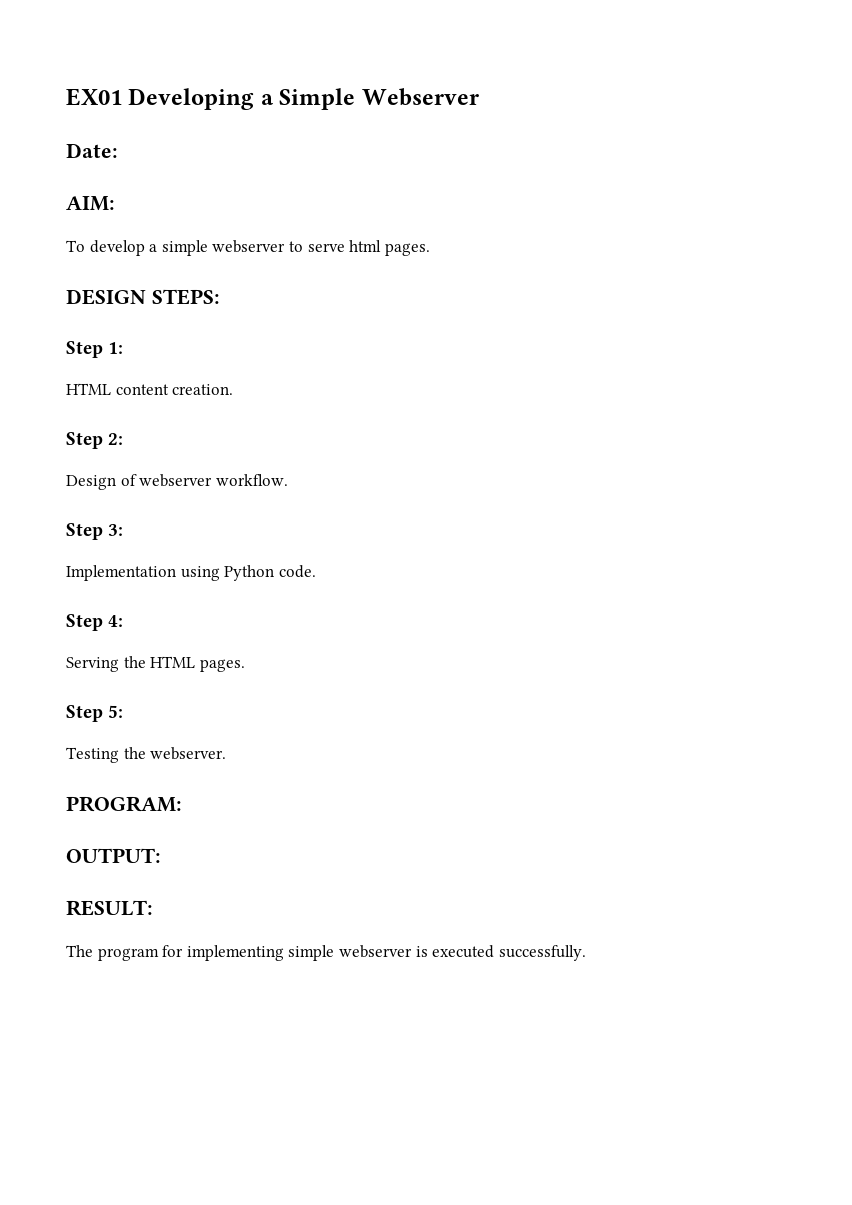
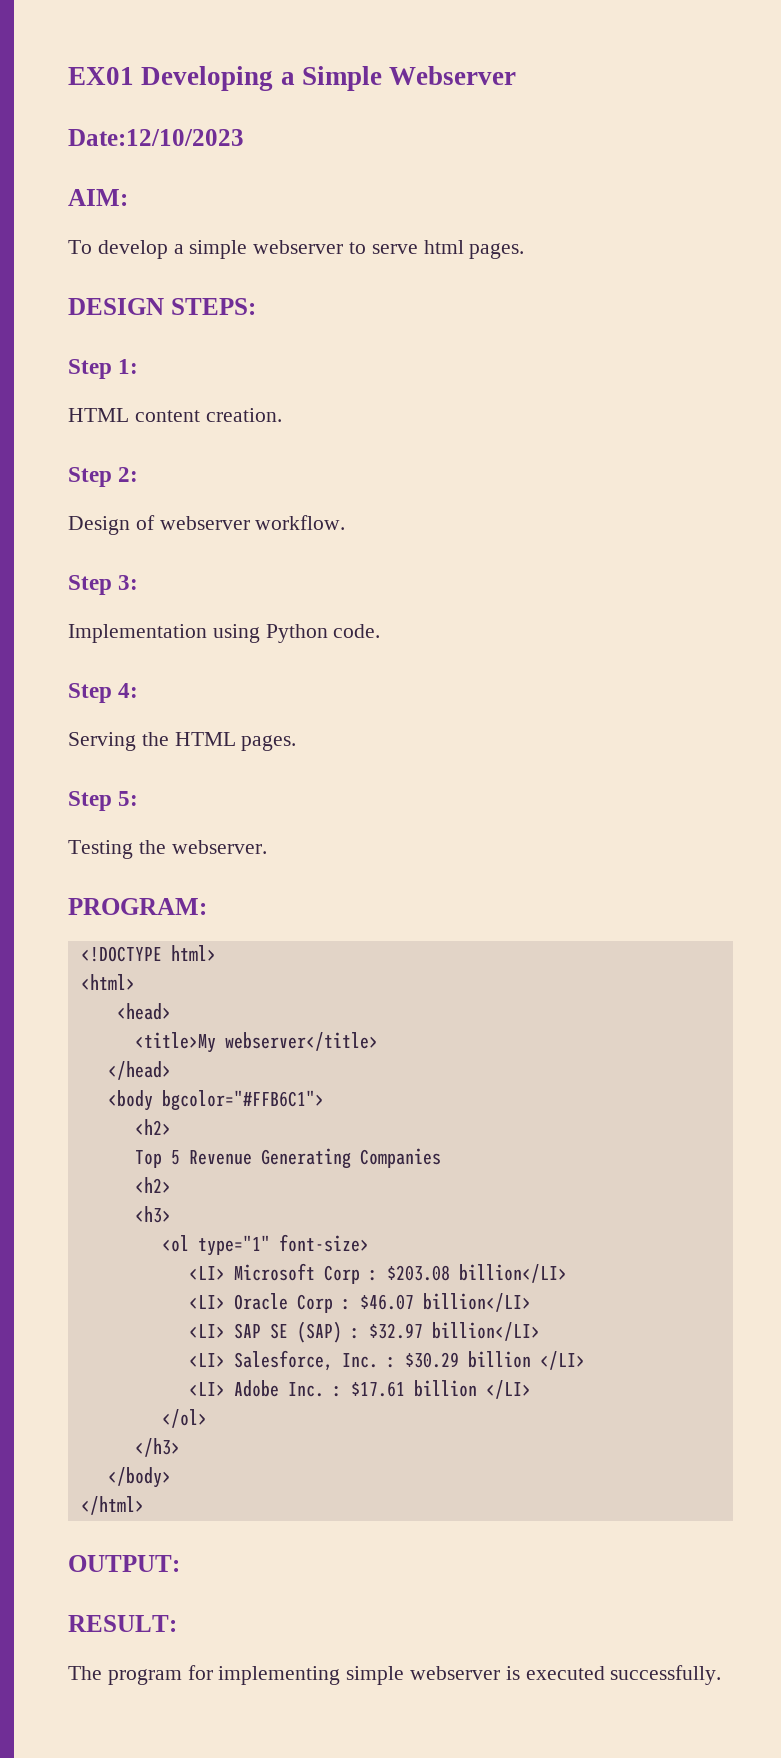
- Date:
+ Date:12/10/2023
+ <!DOCTYPE html>
+ <html>
+ <head>
+ <title>My webserver</title>
+ </head>
+ <body bgcolor="#FFB6C1">
+ <h2>
+ Top 5 Revenue Generating Companies
+ <h2>
+ <h3>
+ <ol type="1" font-size>
+ <LI> Microsoft Corp : $203.08 billion</LI>
+ <LI> Oracle Corp : $46.07 billion</LI>
+ <LI> SAP SE (SAP) : $32.97 billion</LI>
+ <LI> Salesforce, Inc. : $30.29 billion </LI>
+ <LI> Adobe Inc. : $17.61 billion </LI>
+ </ol>
+ </h3>
+ </body>
+ </html>

